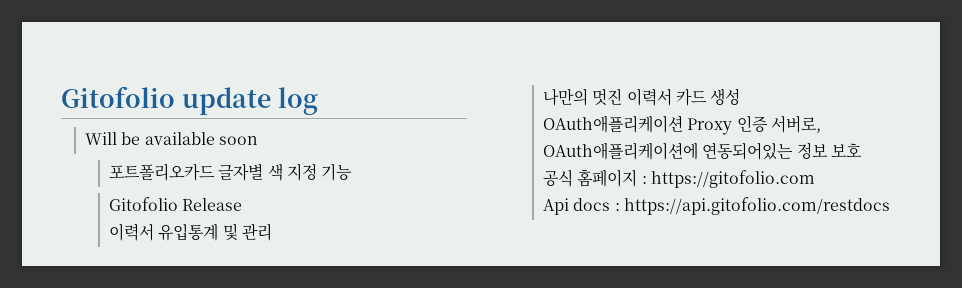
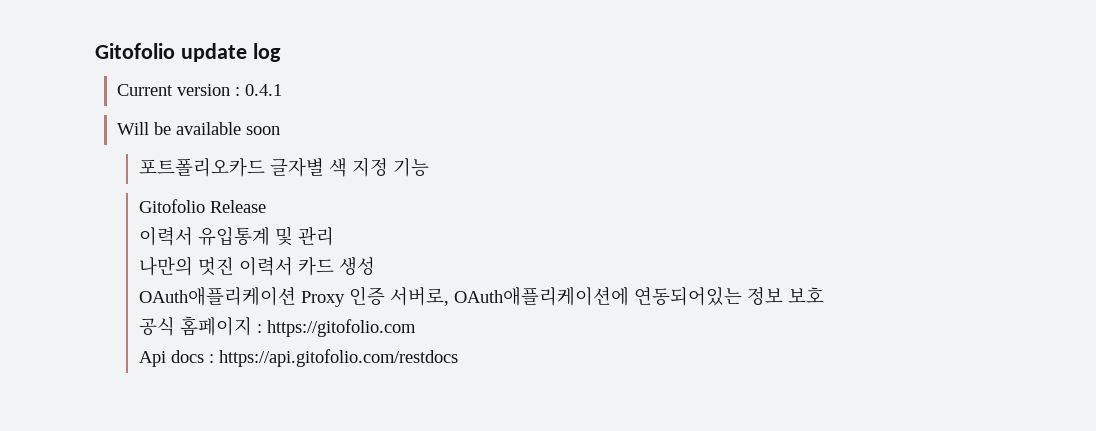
+ Current version : 0.4.1

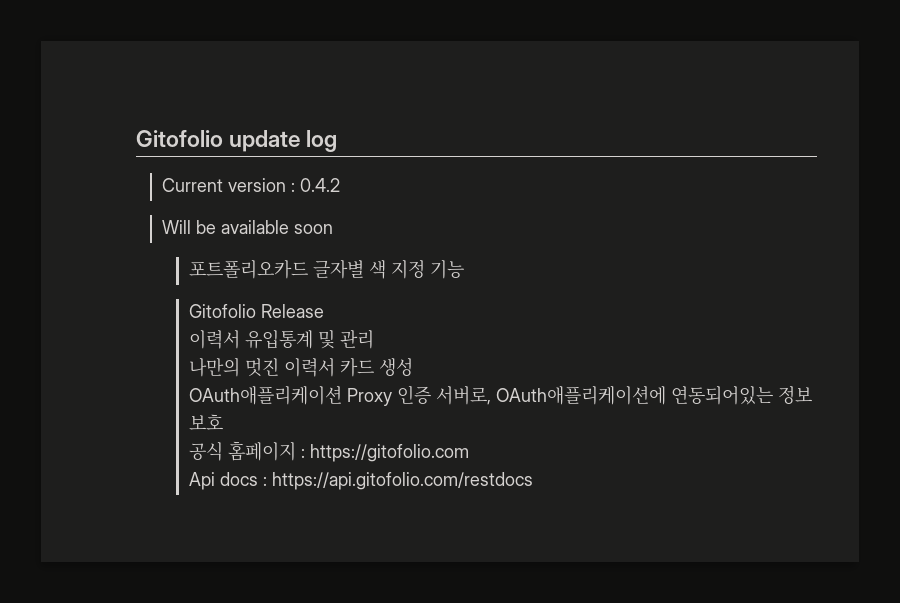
- Current version : 0.4.1
+ Current version : 0.4.2

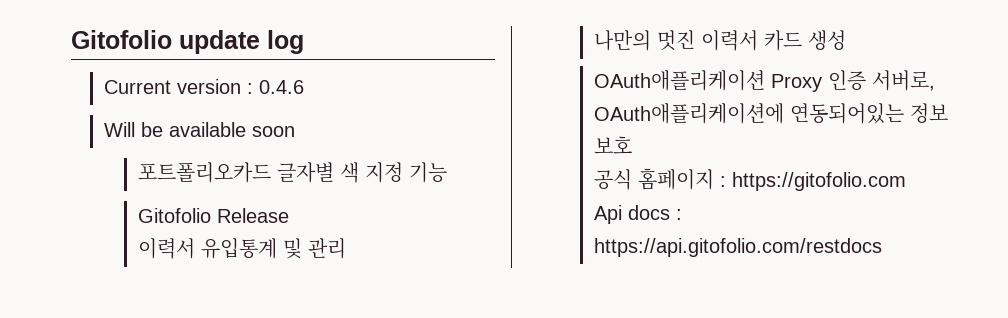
- Current version : 0.4.2
+ Current version : 0.4.6

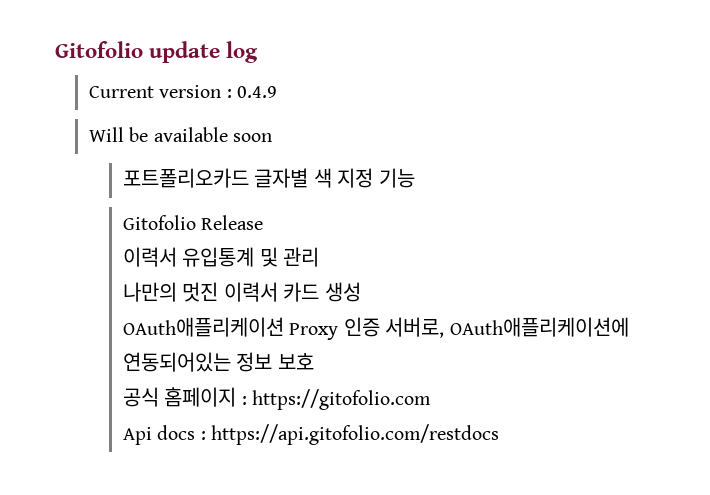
- Current version : 0.4.6
+ Current version : 0.4.9

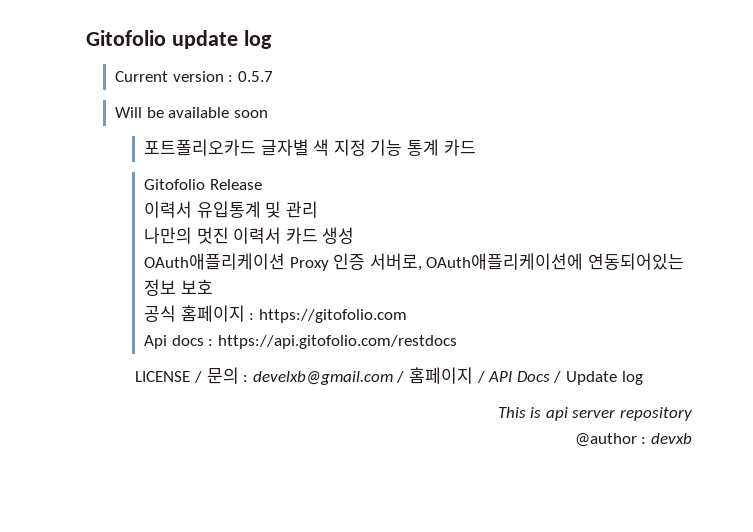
- Current version : 0.4.9
+ Current version : 0.5.7
- 포트폴리오카드 글자별 색 지정 기능
+ 포트폴리오카드 글자별 색 지정 기능 통계 카드
+ LICENSE / 문의 : develxb@gmail.com / 홈페이지 / API Docs / Update log
+ This is api server repository
+ @author : devxb

